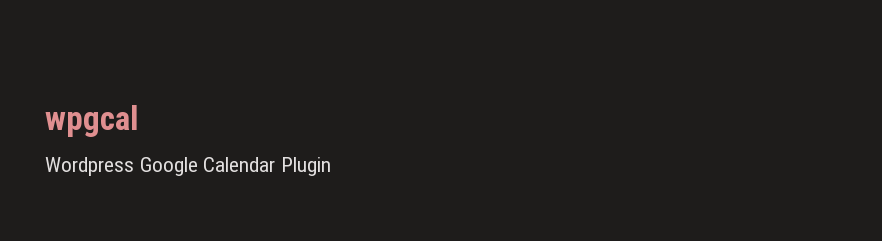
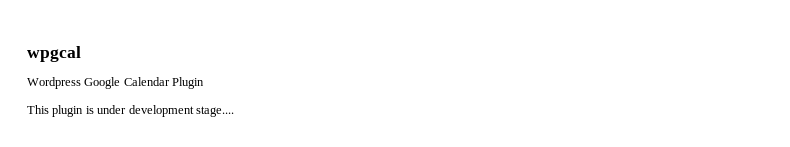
+ This plugin is under development stage....

